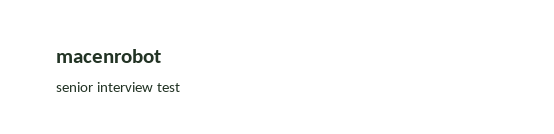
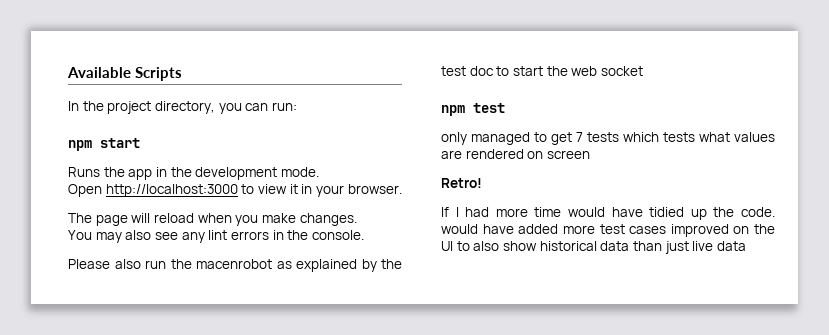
- macenrobot
- senior interview test
+ Available Scripts
+ In the project directory, you can run:
+ npm start
+ Runs the app in the development mode.
+ Open http://localhost:3000 to view it in your browser.
+ The page will reload when you make changes.
+ You may also see any lint errors in the console.
+ Please also run the macenrobot as explained by the test doc to start the web socket
+ npm test
+ only managed to get 7 tests which tests what values are rendered on screen
+ Retro!
+ If I had more time would have tidied up the code. would have added more test cases improved on the UI to also show historical data than just live data

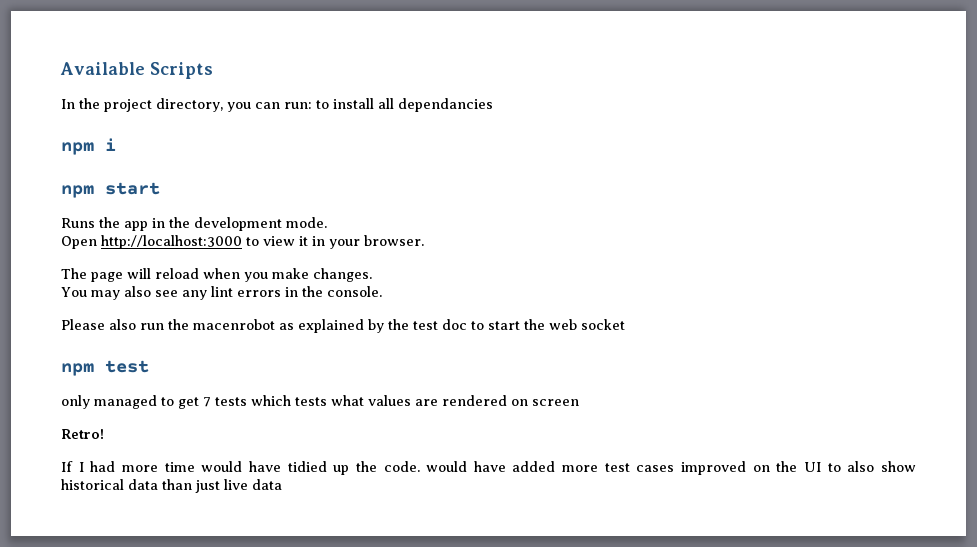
- In the project directory, you can run:
+ In the project directory, you can run: to install all dependancies
+ npm i

